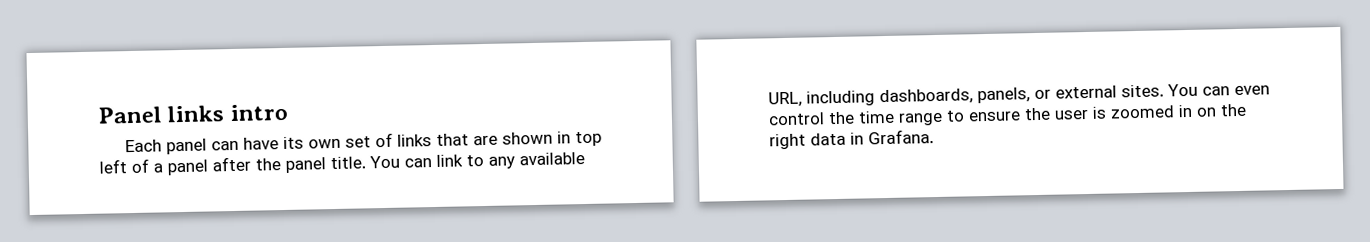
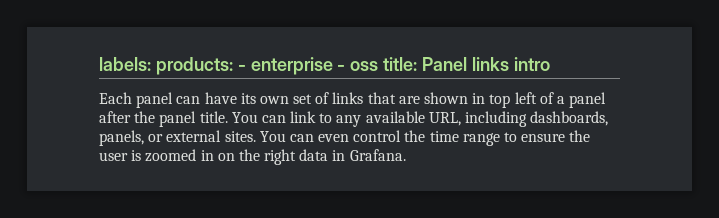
- Panel links intro
+ labels: products: - enterprise - oss title: Panel links intro

